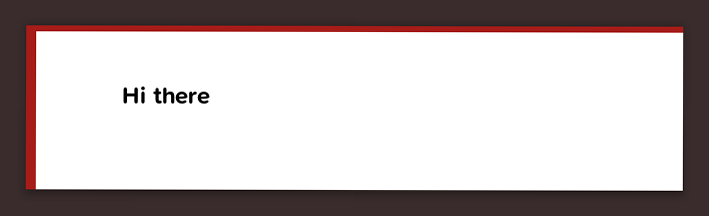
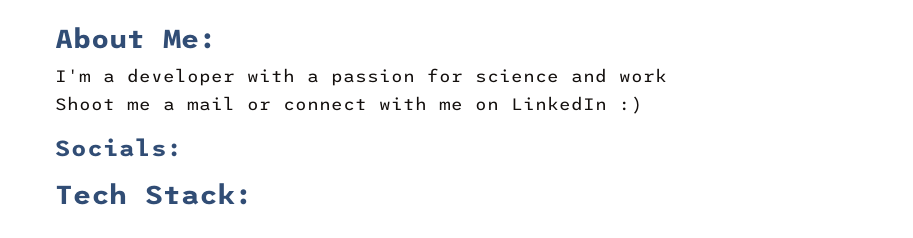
- Hi there
+ About Me:
+ I'm a developer with a passion for science and work
+ Shoot me a mail or connect with me on LinkedIn :)
+ Socials:
+ Tech Stack:

